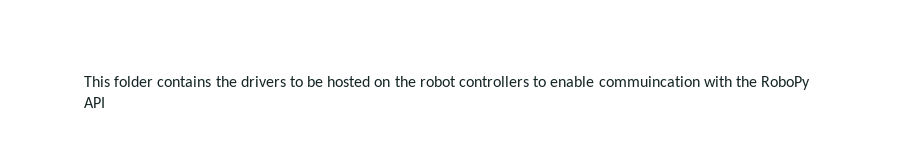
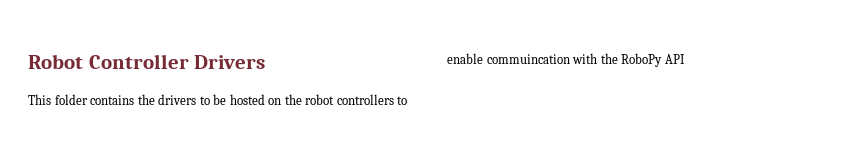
+ Robot Controller Drivers

